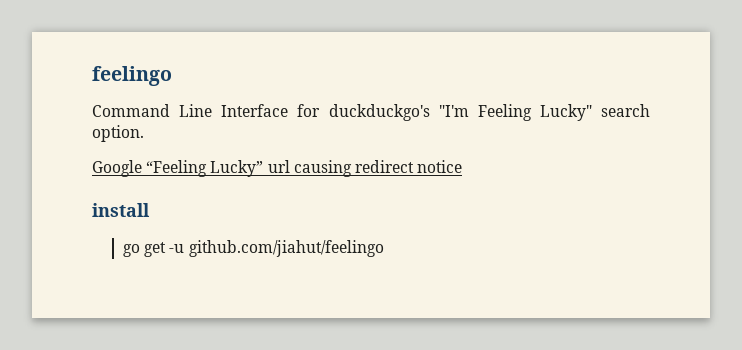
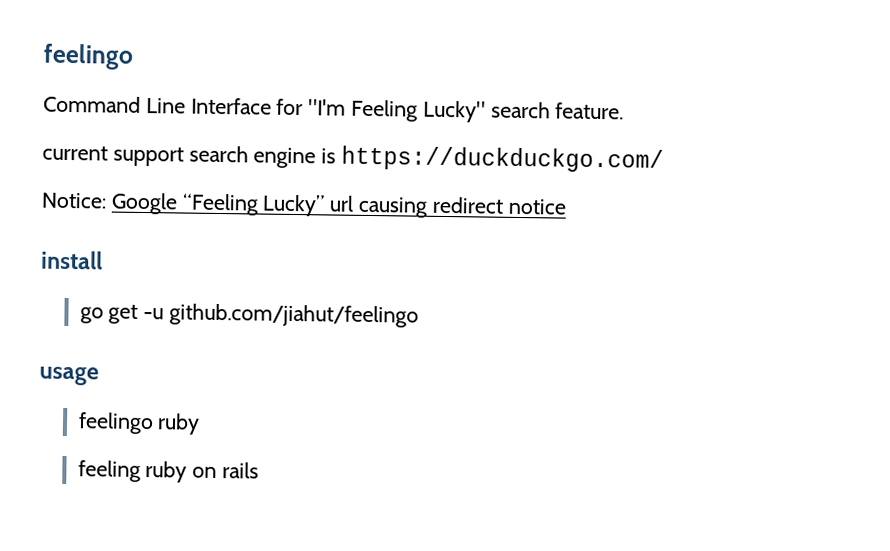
- Command Line Interface for duckduckgo's "I'm Feeling Lucky" search option.
- Google “Feeling Lucky” url causing redirect notice
+ Command Line Interface for "I'm Feeling Lucky" search feature.
+ current support search engine is https://duckduckgo.com/
+ Notice: Google “Feeling Lucky” url causing redirect notice
+ usage
+ feelingo ruby
+ feeling ruby on rails

